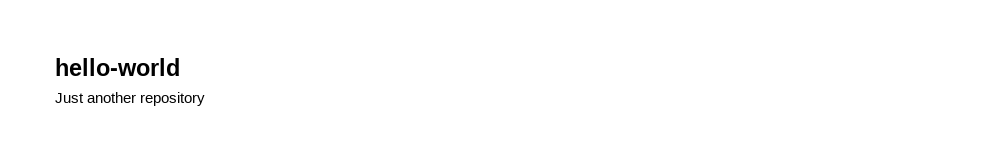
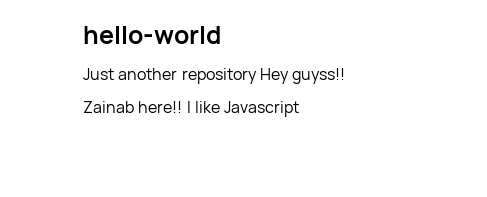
- Just another repository
+ Just another repository Hey guyss!!
+ Zainab here!! I like Javascript

